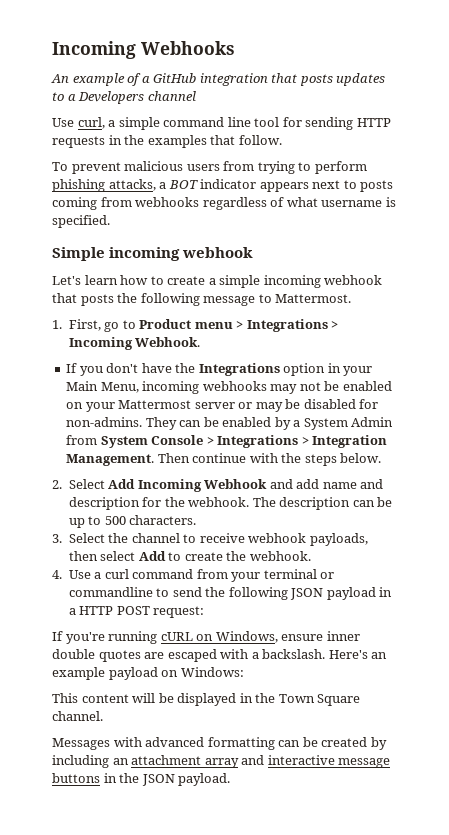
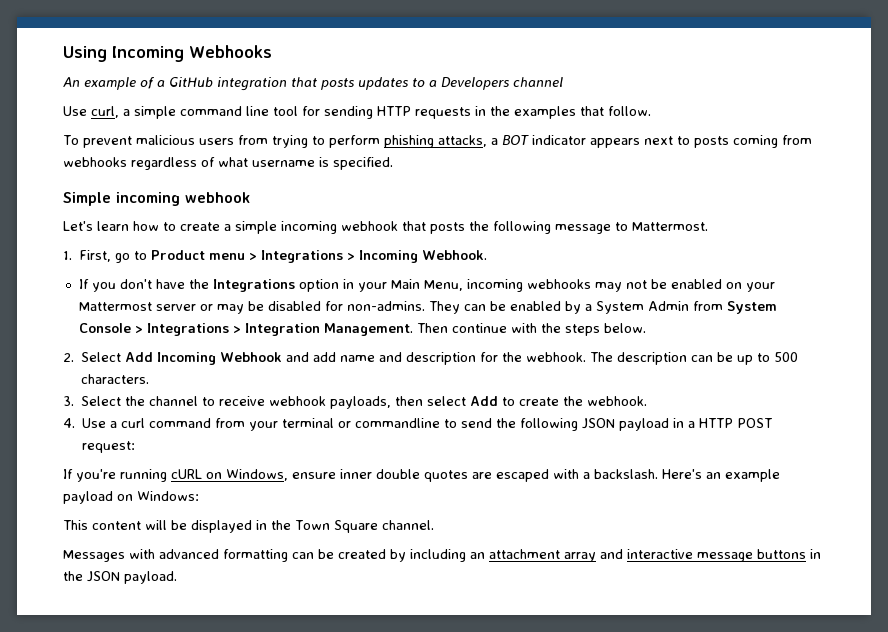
- Incoming Webhooks
+ Using Incoming Webhooks

